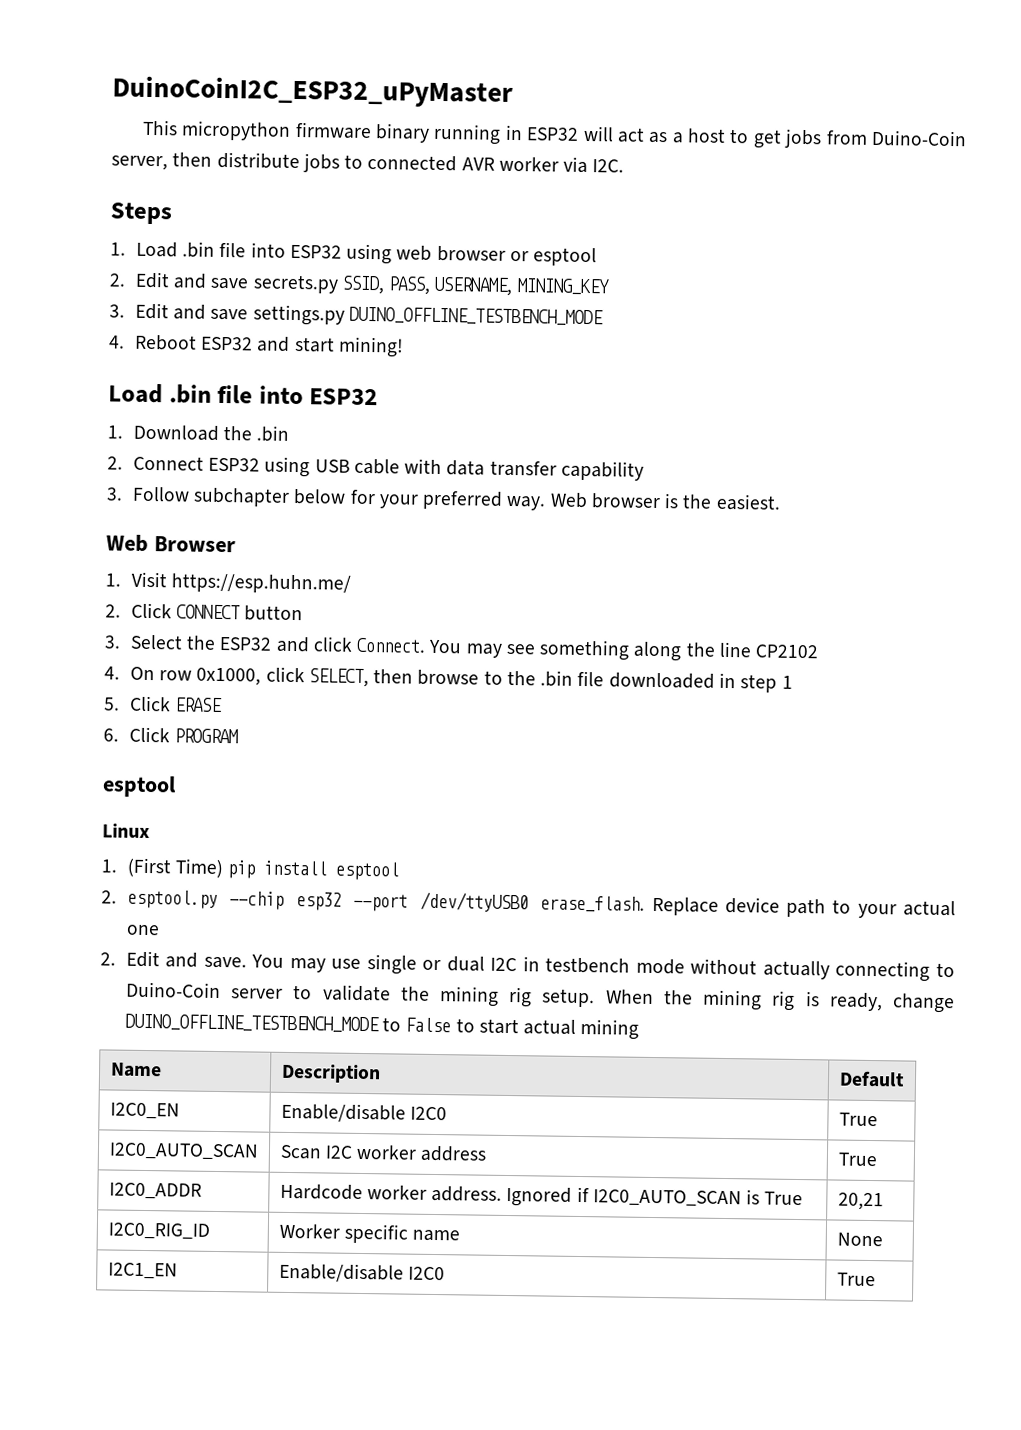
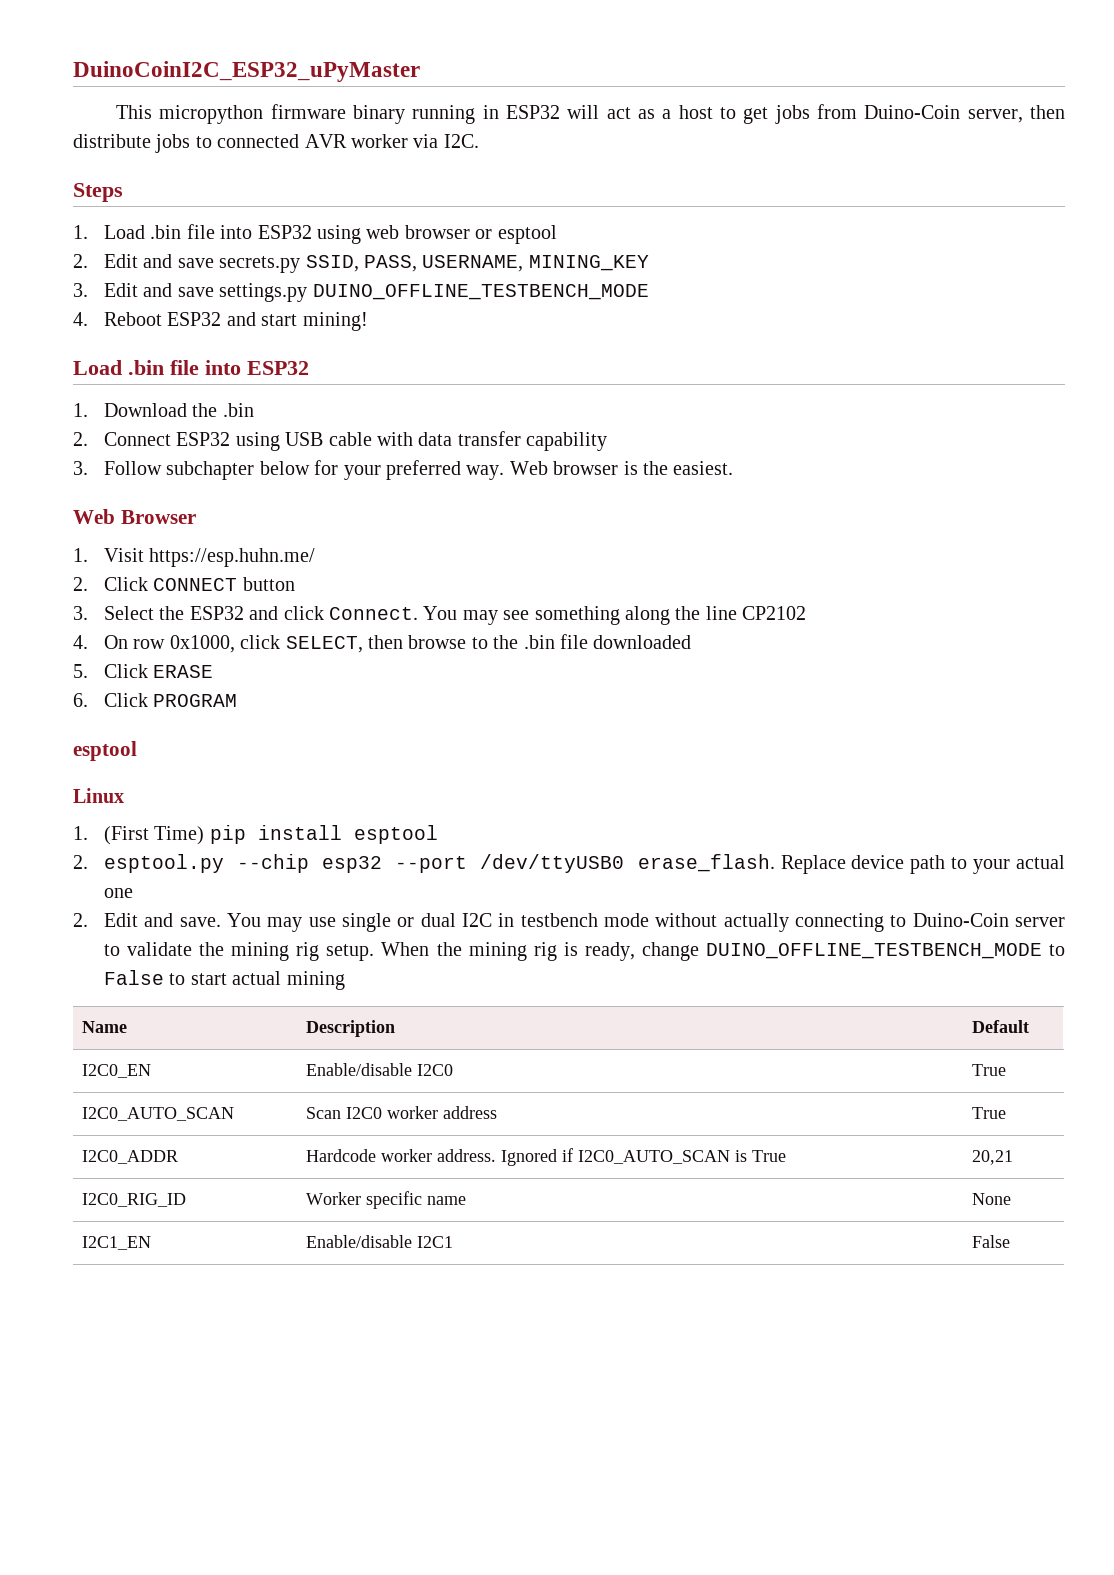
- 4. On row 0x1000, click SELECT, then browse to the .bin file downloaded in step 1
+ 4. On row 0x1000, click SELECT, then browse to the .bin file downloaded
- I2C0_AUTO_SCAN | Scan I2C worker address | True
+ I2C0_AUTO_SCAN | Scan I2C0 worker address | True
- I2C1_EN | Enable/disable I2C0 | True
+ I2C1_EN | Enable/disable I2C1 | False

